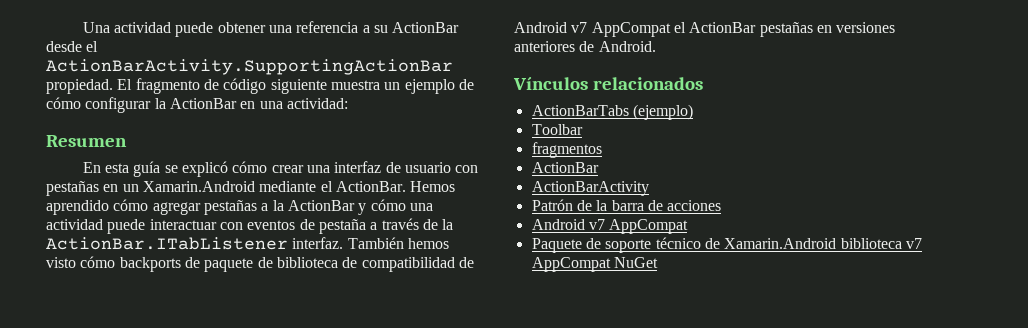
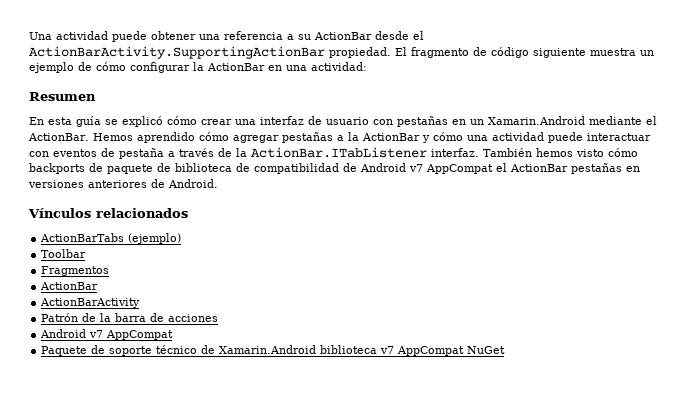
- fragmentos
+ Fragmentos

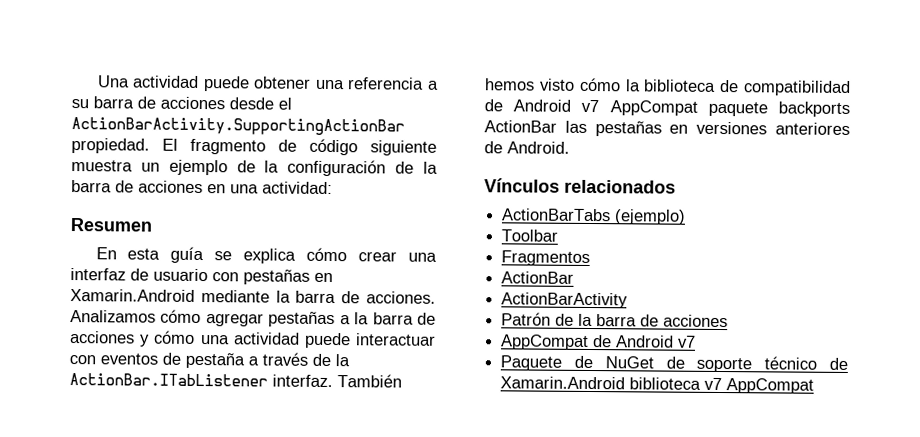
- Una actividad puede obtener una referencia a su ActionBar desde el ActionBarActivity.SupportingActionBar propiedad.
+ Una actividad puede obtener una referencia a su barra de acciones desde el ActionBarActivity.SupportingActionBar propiedad.
- El fragmento de código siguiente muestra un ejemplo de cómo configurar la ActionBar en una actividad:
+ El fragmento de código siguiente muestra un ejemplo de la configuración de la barra de acciones en una actividad:
- En esta guía se explicó cómo crear una interfaz de usuario con pestañas en un Xamarin.Android mediante el ActionBar. Hemos aprendido cómo agregar pestañas a la ActionBar y cómo una actividad puede interactuar con eventos de pestaña a través de la ActionBar.ITabListener interfaz.
+ En esta guía se explica cómo crear una interfaz de usuario con pestañas en Xamarin.Android mediante la barra de acciones. Analizamos cómo agregar pestañas a la barra de acciones y cómo una actividad puede interactuar con eventos de pestaña a través de la ActionBar.ITabListener interfaz.
- También hemos visto cómo backports de paquete de biblioteca de compatibilidad de Android v7 AppCompat el ActionBar pestañas en versiones anteriores de Android.
+ También hemos visto cómo la biblioteca de compatibilidad de Android v7 AppCompat paquete backports ActionBar las pestañas en versiones anteriores de Android.
  Patrón de la barra de acciones
- Android v7 AppCompat
+ AppCompat de Android v7
- Paquete de soporte técnico de Xamarin.Android biblioteca v7 AppCompat NuGet
+ Paquete de NuGet de soporte técnico de Xamarin.Android biblioteca v7 AppCompat

